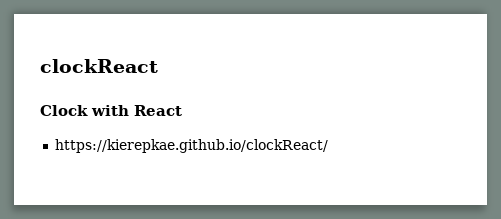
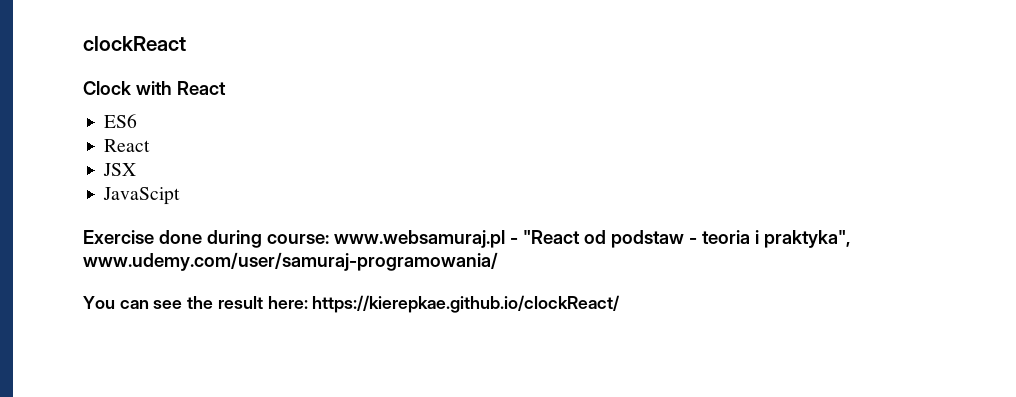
- https://kierepkae.github.io/clockReact/
+ ES6
+ React
+ JSX
+ JavaScipt
+ Exercise done during course: www.websamuraj.pl - "React od podstaw - teoria i praktyka", www.udemy.com/user/samuraj-programowania/
+ You can see the result here: https://kierepkae.github.io/clockReact/

